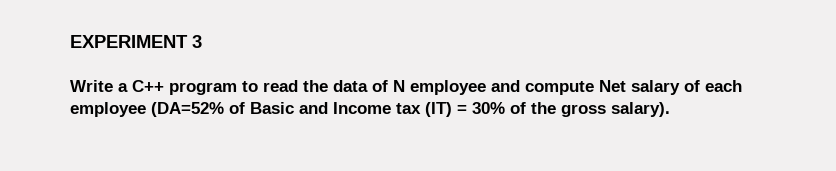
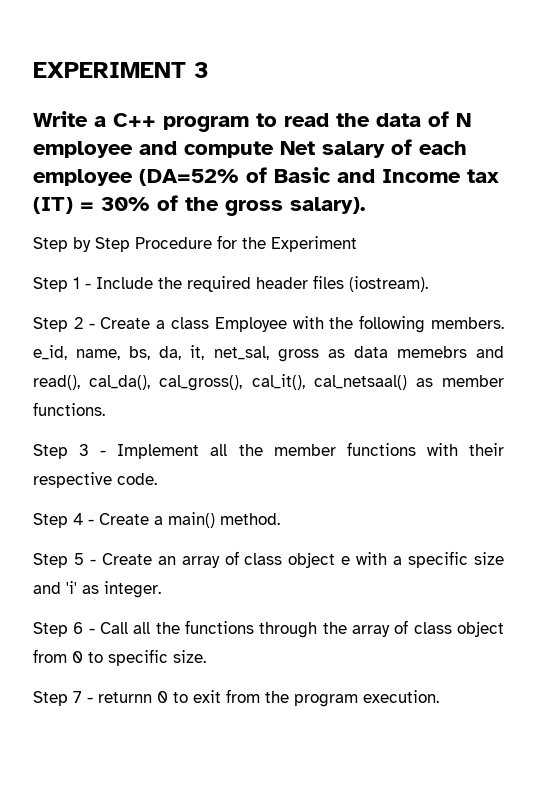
+ Step by Step Procedure for the Experiment
+ Step 1 - Include the required header files (iostream).
+ Step 2 - Create a class Employee with the following members. e_id, name, bs, da, it, net_sal, gross as data memebrs and read(), cal_da(), cal_gross(), cal_it(), cal_netsaal() as member functions.
+ Step 3 - Implement all the member functions with their respective code.
+ Step 4 - Create a main() method.
+ Step 5 - Create an array of class object e with a specific size and 'i' as integer.
+ Step 6 - Call all the functions through the array of class object from 0 to specific size.
+ Step 7 - returnn 0 to exit from the program execution.

